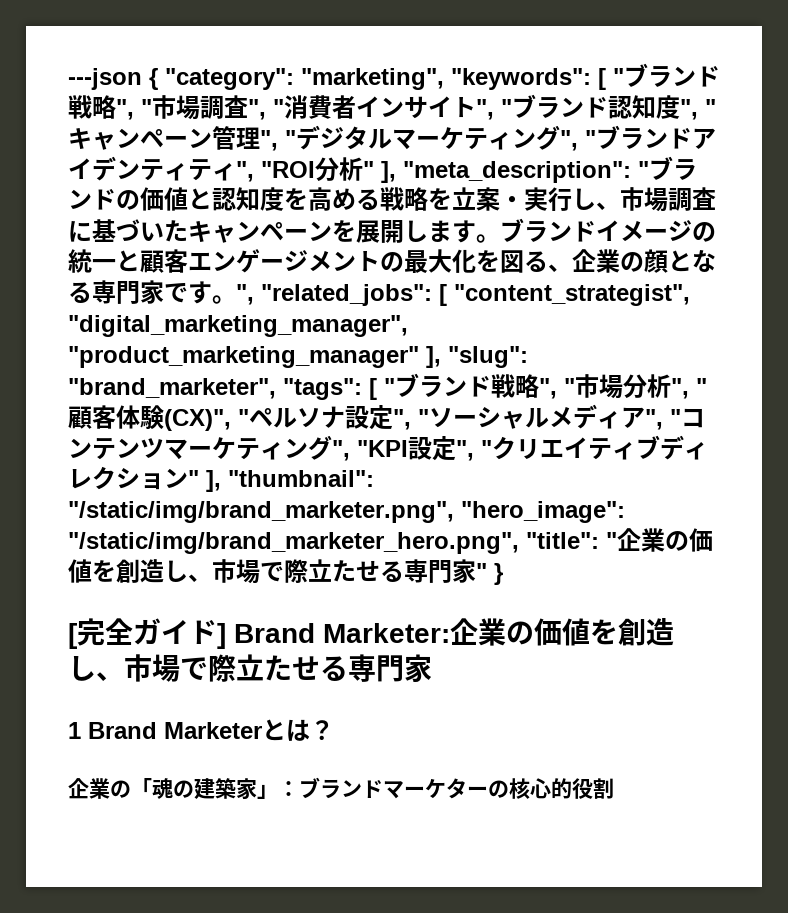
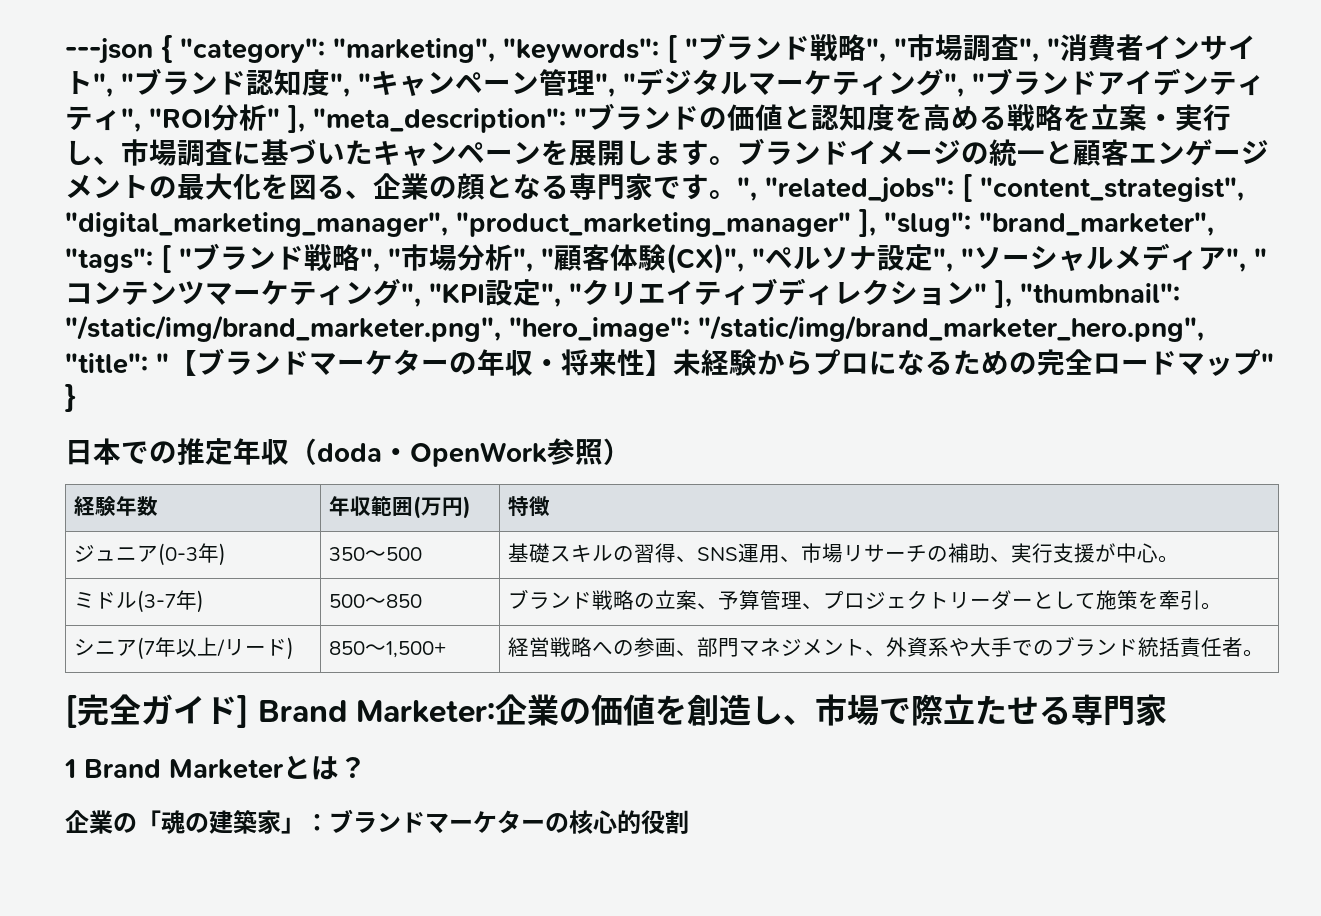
- "企業の価値を創造し、市場で際立たせる専門家" }
+ "【ブランドマーケターの年収・将来性】未経験からプロになるための完全ロードマップ" }
+ 日本での推定年収（doda・OpenWork参照）
+ 経験年数 | 年収範囲(万円) | 特徴
+ ジュニア(0-3年) | 350〜500 | 基礎スキルの習得、SNS運用、市場リサーチの補助、実行支援が中心。
+ ミドル(3-7年) | 500〜850 | ブランド戦略の立案、予算管理、プロジェクトリーダーとして施策を牽引。
+ シニア(7年以上/リード) | 850〜1,500+ | 経営戦略への参画、部門マネジメント、外資系や大手でのブランド統括責任者。

